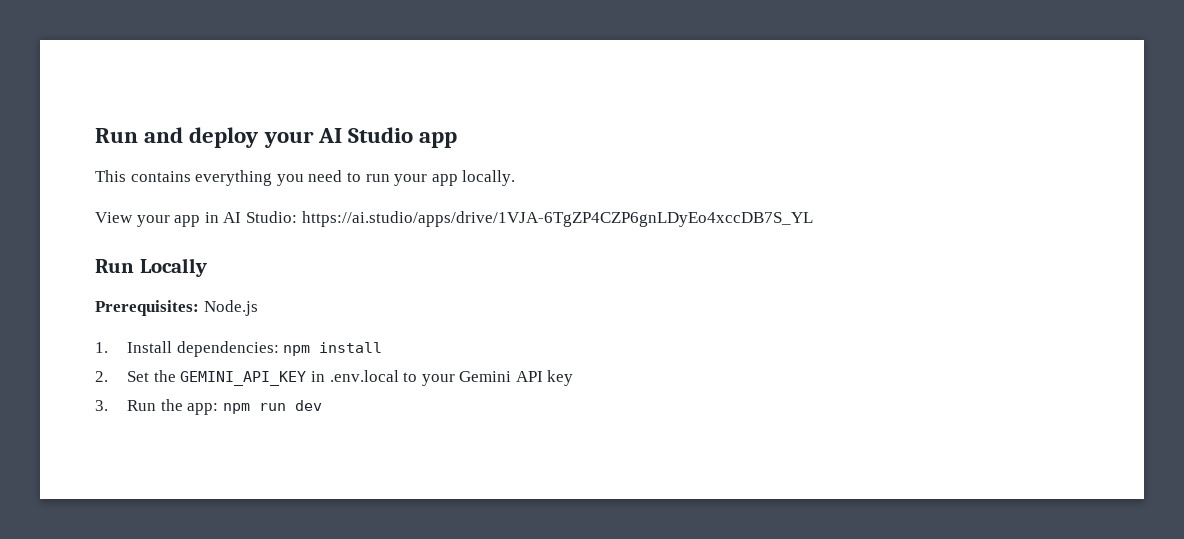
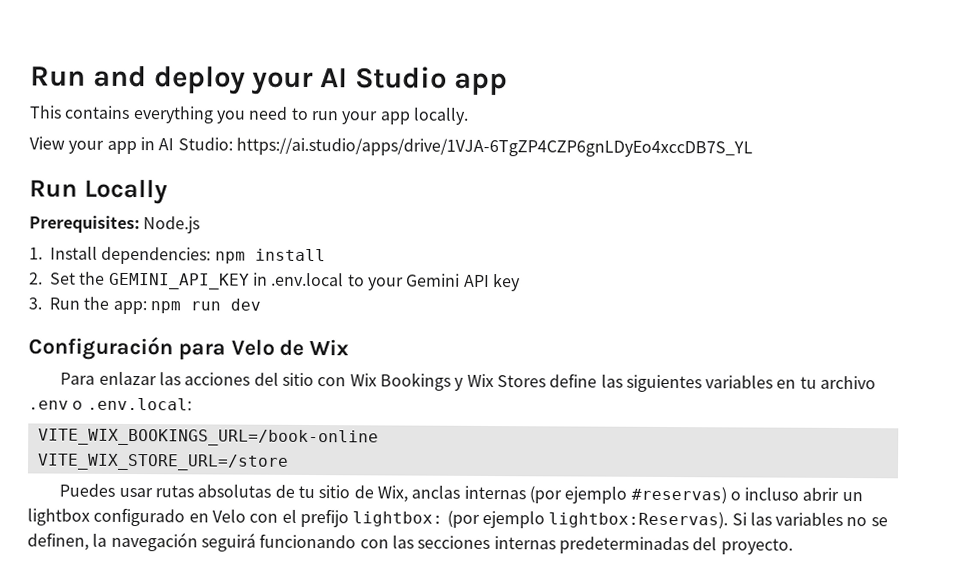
+ Configuración para Velo de Wix
+ Para enlazar las acciones del sitio con Wix Bookings y Wix Stores define las siguientes variables en tu archivo .env o .env.local:
+ VITE_WIX_BOOKINGS_URL=/book-online
+ VITE_WIX_STORE_URL=/store
+ Puedes usar rutas absolutas de tu sitio de Wix, anclas internas (por ejemplo #reservas) o incluso abrir un lightbox configurado en Velo con el prefijo lightbox: (por ejemplo lightbox:Reservas). Si las variables no se definen, la navegación seguirá funcionando con las secciones internas predeterminadas del proyecto.

